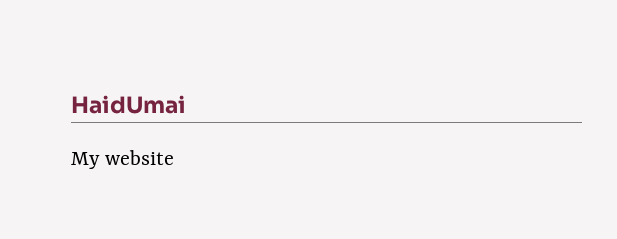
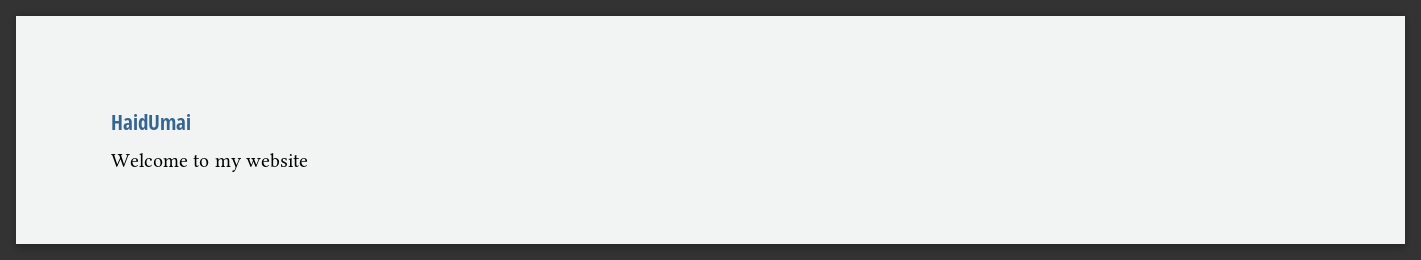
- My website
+ Welcome to my website

